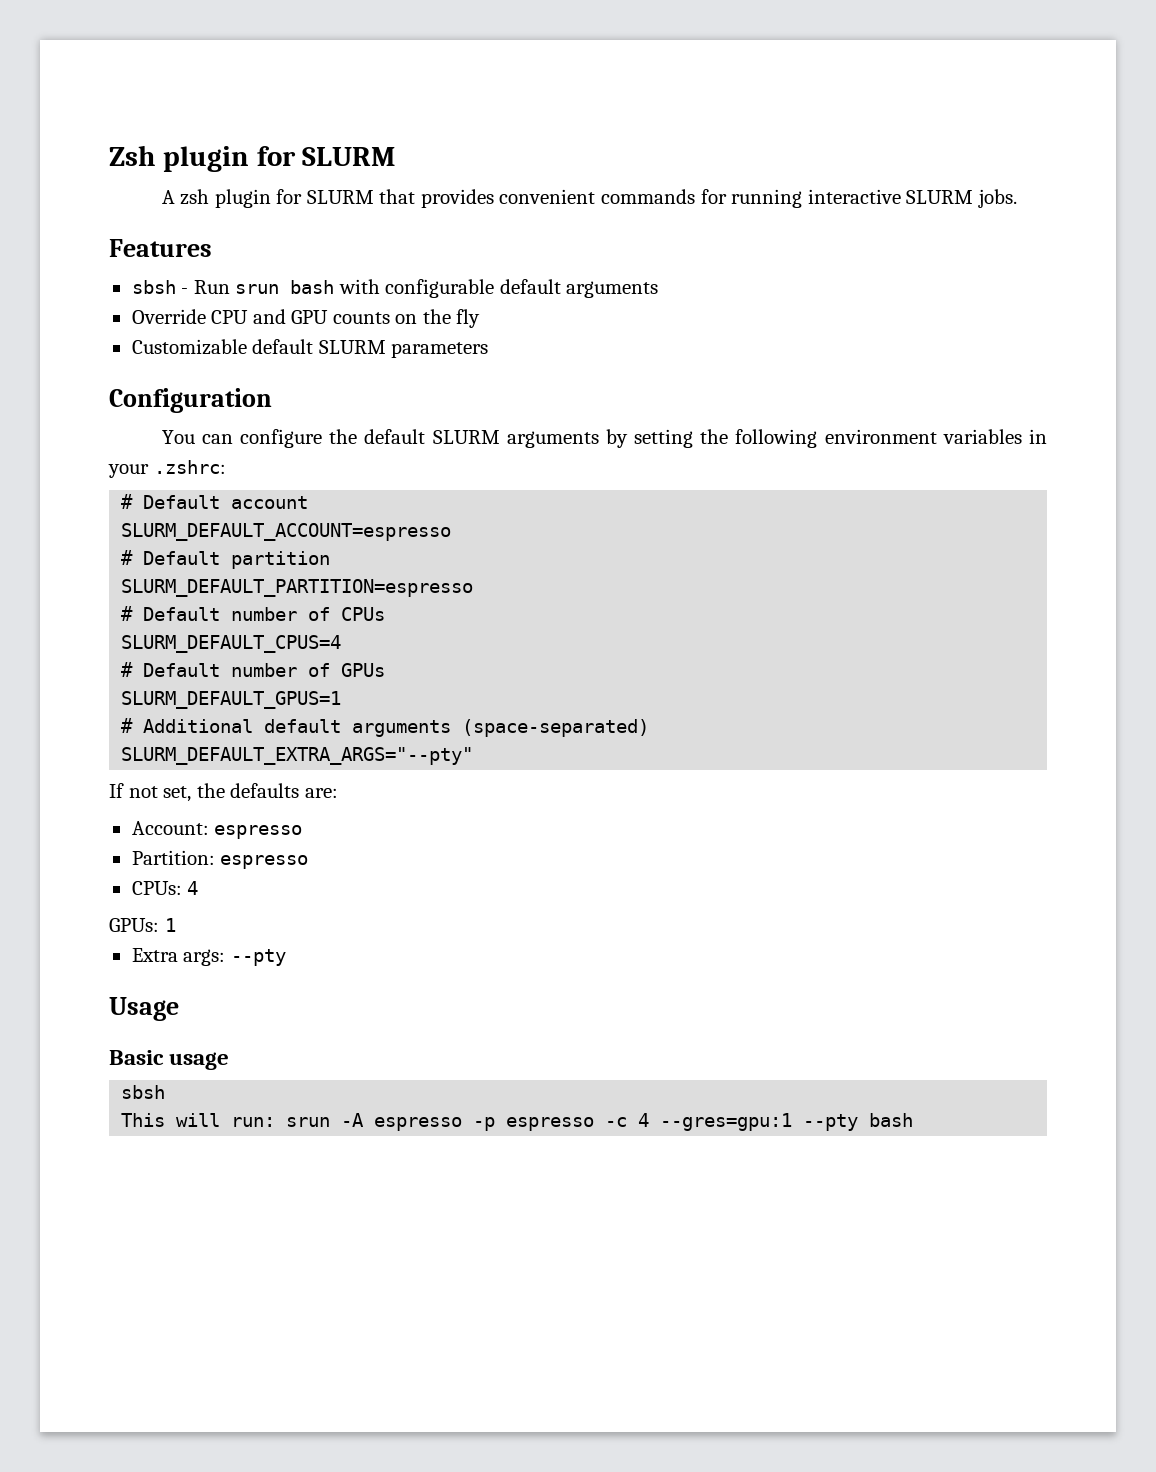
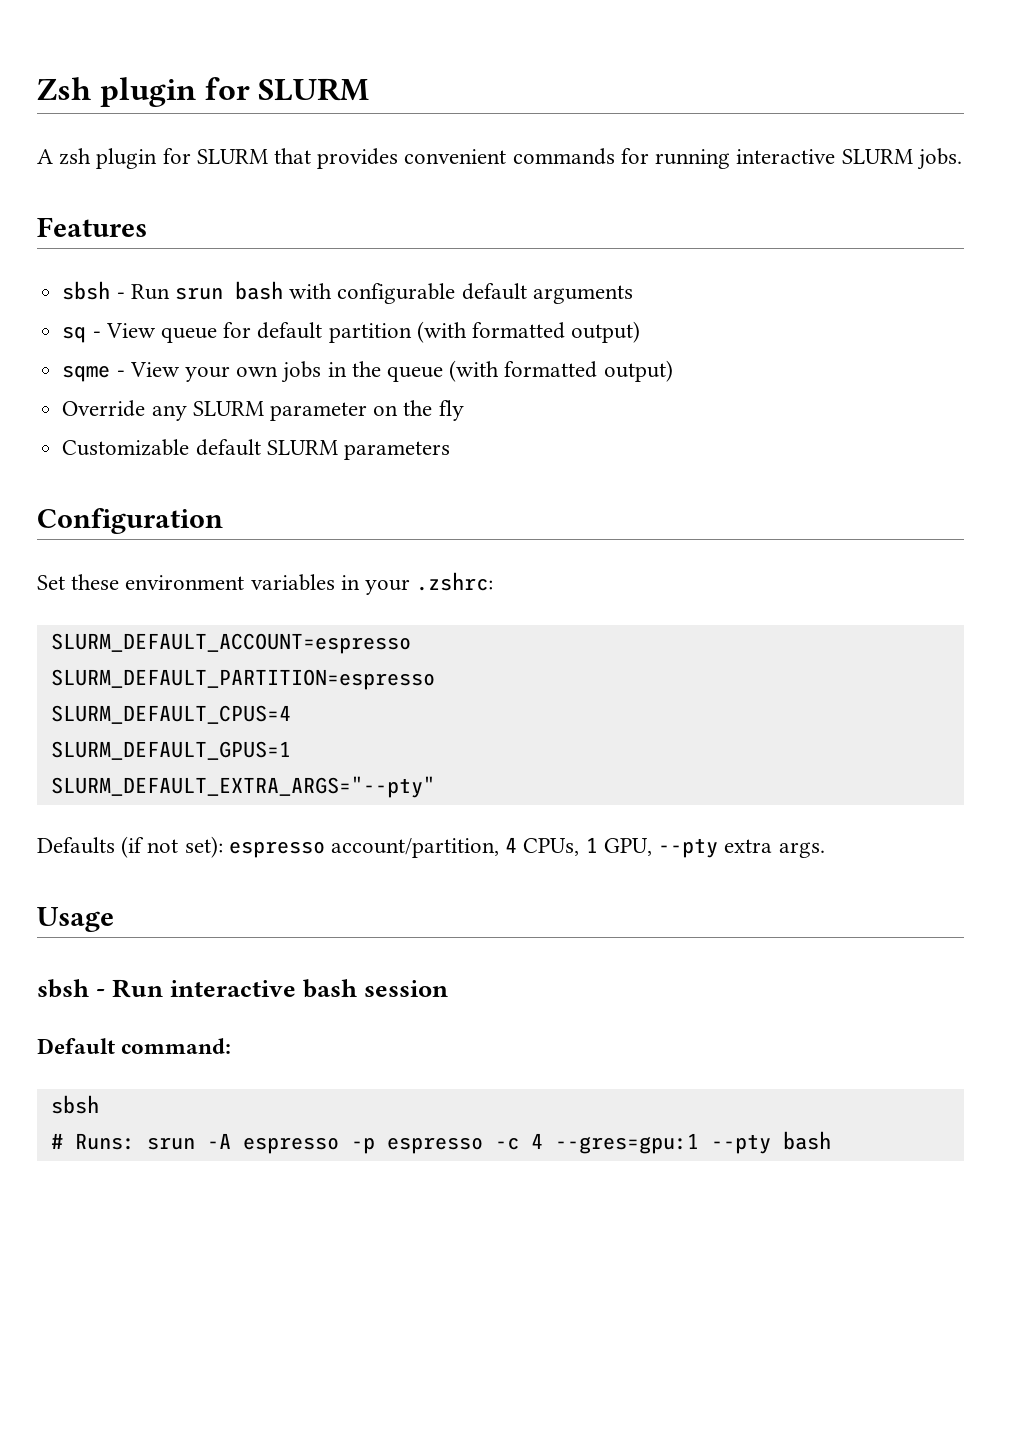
- Override CPU and GPU counts on the fly
+ sq - View queue for default partition (with formatted output)
+ sqme - View your own jobs in the queue (with formatted output)
+ Override any SLURM parameter on the fly
- You can configure the default SLURM arguments by setting the following environment variables in your .zshrc:
+ Set these environment variables in your .zshrc:
- # Default account
  SLURM_DEFAULT_ACCOUNT=espresso
- # Default partition
  SLURM_DEFAULT_PARTITION=espresso
- # Default number of CPUs
  SLURM_DEFAULT_CPUS=4
- # Default number of GPUs
  SLURM_DEFAULT_GPUS=1
- # Additional default arguments (space-separated)
  SLURM_DEFAULT_EXTRA_ARGS="--pty"
- If not set, the defaults are:
- Account: espresso
- Partition: espresso
- CPUs: 4
- GPUs: 1
- Extra args: --pty
+ Defaults (if not set): espresso account/partition, 4 CPUs, 1 GPU, --pty extra args.
- Basic usage
+ sbsh - Run interactive bash session
+ Default command:
  sbsh
- This will run: srun -A espresso -p espresso -c 4 --gres=gpu:1 --pty bash
+ # Runs: srun -A espresso -p espresso -c 4 --gres=gpu:1 --pty bash

